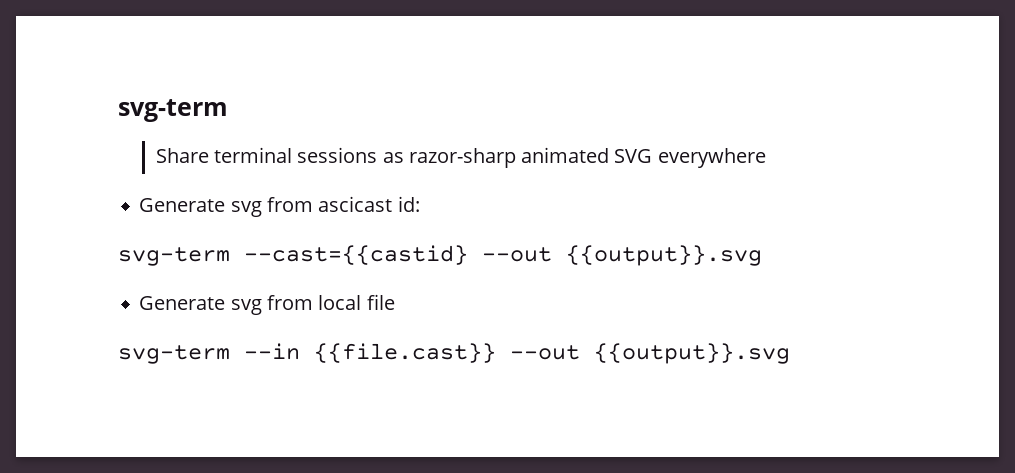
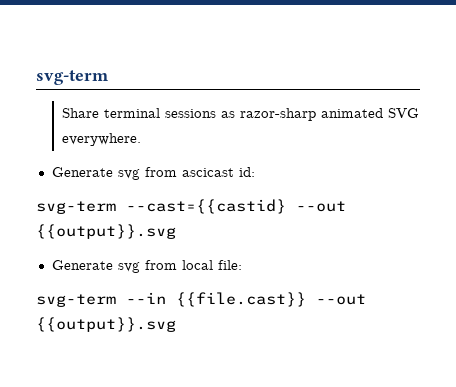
- Share terminal sessions as razor-sharp animated SVG everywhere
+ Share terminal sessions as razor-sharp animated SVG everywhere.
- Generate svg from local file
+ Generate svg from local file:

